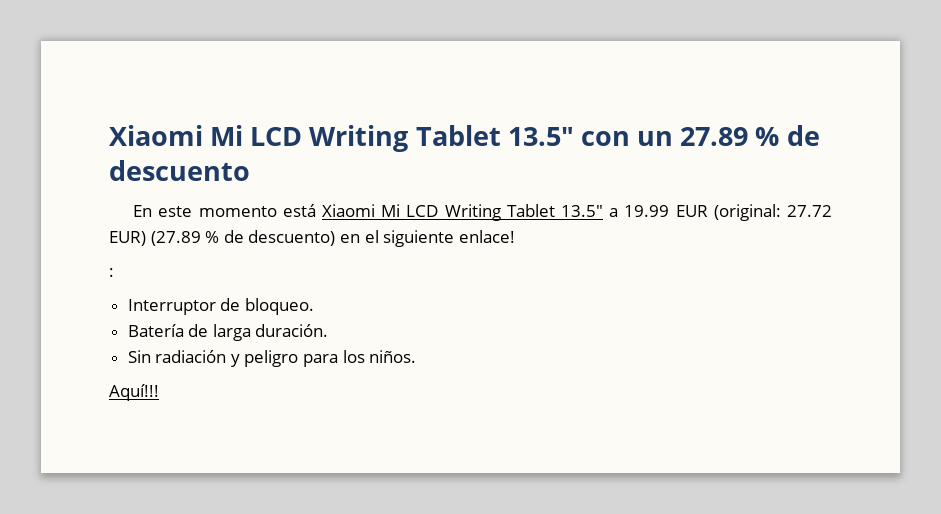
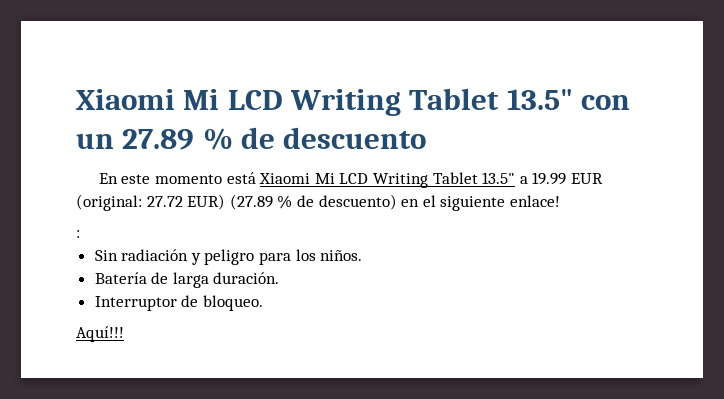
- Interruptor de bloqueo.
- Batería de larga duración.
+ Batería de larga duración.
+ Interruptor de bloqueo.

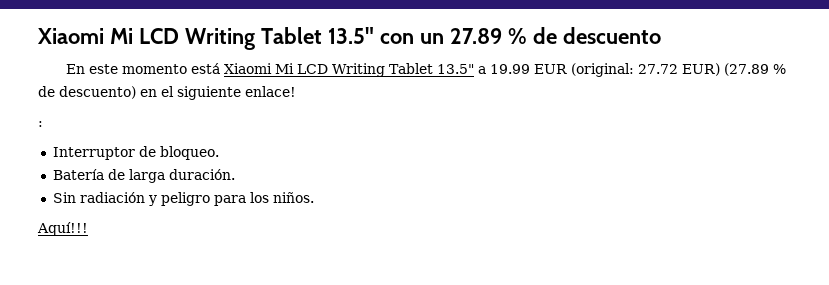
+ Interruptor de bloqueo.
+ Batería de larga duración.
- Batería de larga duración.
- Interruptor de bloqueo.

